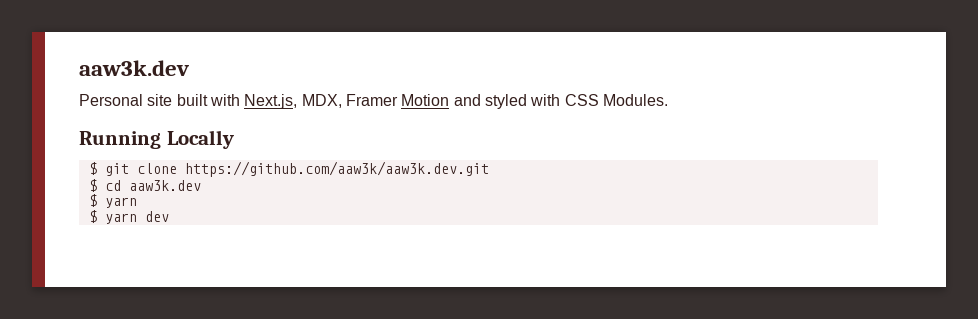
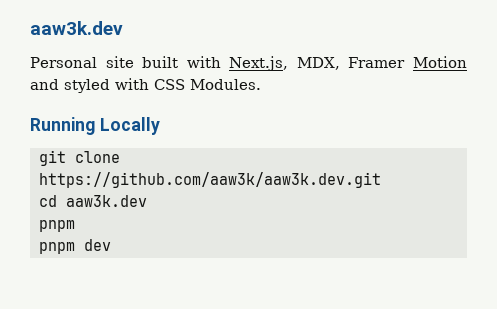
- $ git clone https://github.com/aaw3k/aaw3k.dev.git
+ git clone https://github.com/aaw3k/aaw3k.dev.git
- $ cd aaw3k.dev
- $ yarn
- $ yarn dev
+ cd aaw3k.dev
+ pnpm
+ pnpm dev

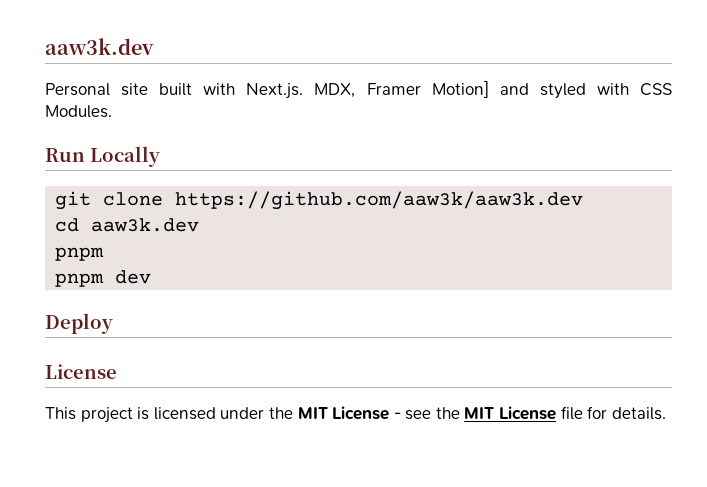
- Personal site built with Next.js, MDX, Framer Motion and styled with CSS Modules.
+ Personal site built with Next.js. MDX, Framer Motion] and styled with CSS Modules.
- Running Locally
+ Run Locally
- git clone https://github.com/aaw3k/aaw3k.dev.git
+ git clone https://github.com/aaw3k/aaw3k.dev
+ Deploy
+ License
+ This project is licensed under the MIT License - see the MIT License file for details.

